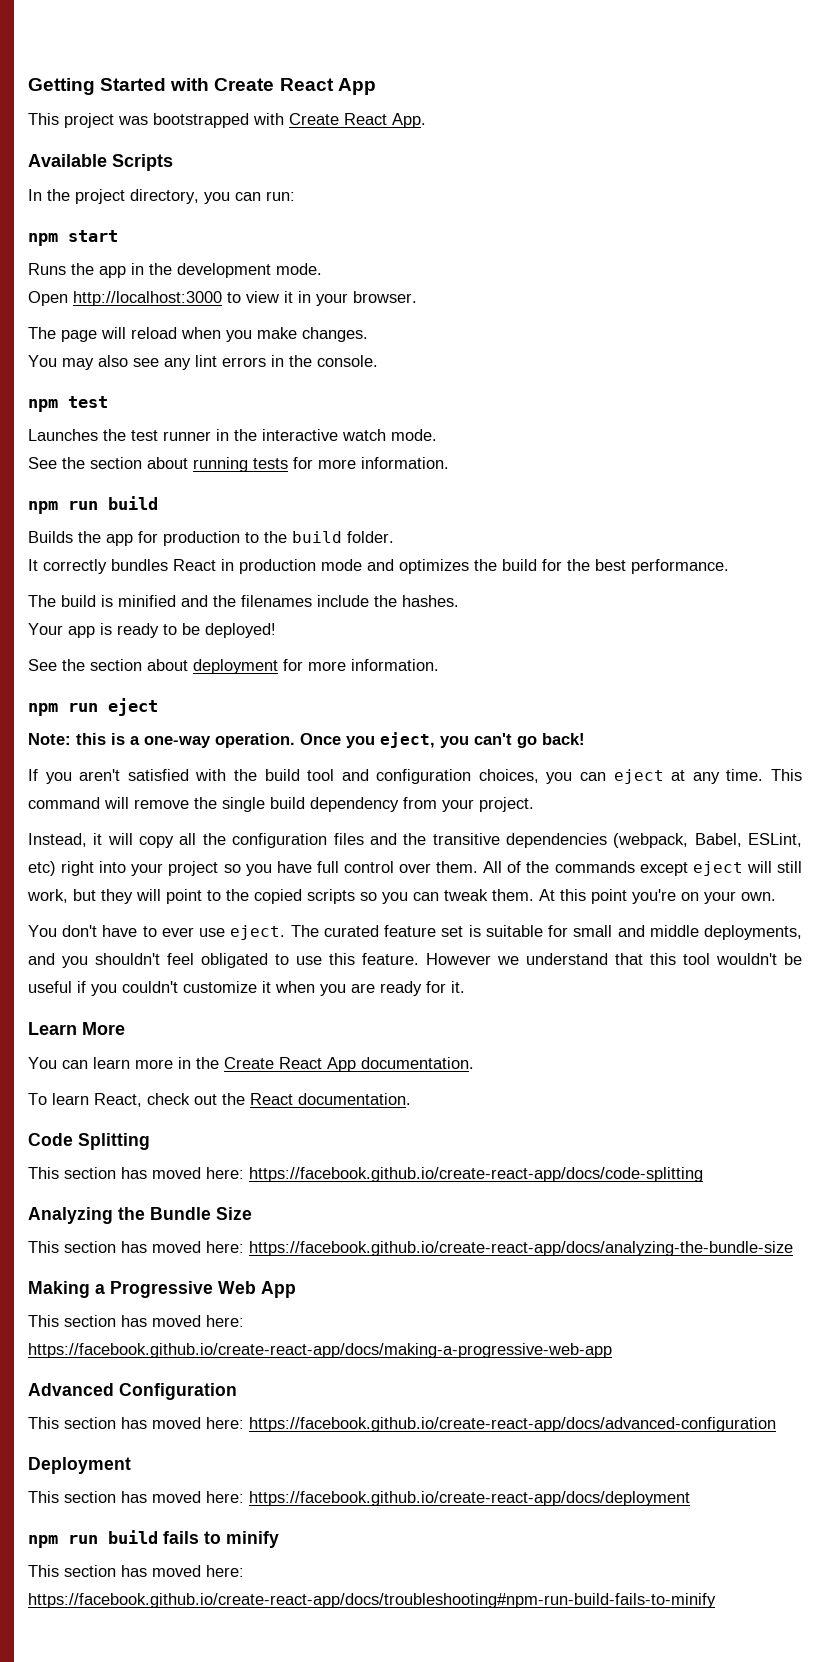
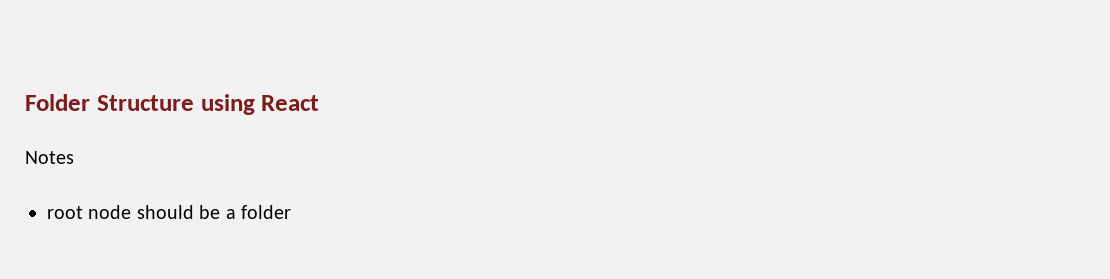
- Getting Started with Create React App
- This project was bootstrapped with Create React App.
- Available Scripts
- In the project directory, you can run:
- npm start
- Runs the app in the development mode.
- Open http://localhost:3000 to view it in your browser.
- The page will reload when you make changes.
- You may also see any lint errors in the console.
- npm test
- Launches the test runner in the interactive watch mode.
- See the section about running tests for more information.
- npm run build
- Builds the app for production to the build folder.
- It correctly bundles React in production mode and optimizes the build for the best performance.
- The build is minified and the filenames include the hashes.
- Your app is ready to be deployed!
- See the section about deployment for more information.
- npm run eject
- Note: this is a one-way operation. Once you eject, you can't go back!
- If you aren't satisfied with the build tool and configuration choices, you can eject at any time. This command will remove the single build dependency from your project.
- Instead, it will copy all the configuration files and the transitive dependencies (webpack, Babel, ESLint, etc) right into your project so you have full control over them. All of the commands except eject will still work, but they will point to the copied scripts so you can tweak them. At this point you're on your own.
- You don't have to ever use eject. The curated feature set is suitable for small and middle deployments, and you shouldn't feel obligated to use this feature. However we understand that this tool wouldn't be useful if you couldn't customize it when you are ready for it.
- Learn More
- You can learn more in the Create React App documentation.
- To learn React, check out the React documentation.
- Code Splitting
- This section has moved here: https://facebook.github.io/create-react-app/docs/code-splitting
- Analyzing the Bundle Size
- This section has moved here: https://facebook.github.io/create-react-app/docs/analyzing-the-bundle-size
- Making a Progressive Web App
- This section has moved here: https://facebook.github.io/create-react-app/docs/making-a-progressive-web-app
- Advanced Configuration
- This section has moved here: https://facebook.github.io/create-react-app/docs/advanced-configuration
- Deployment
- This section has moved here: https://facebook.github.io/create-react-app/docs/deployment
- npm run build fails to minify
- This section has moved here: https://facebook.github.io/create-react-app/docs/troubleshooting#npm-run-build-fails-to-minify
+ Folder Structure using React
+ Notes
+ root node should be a folder

